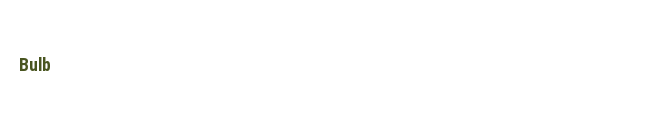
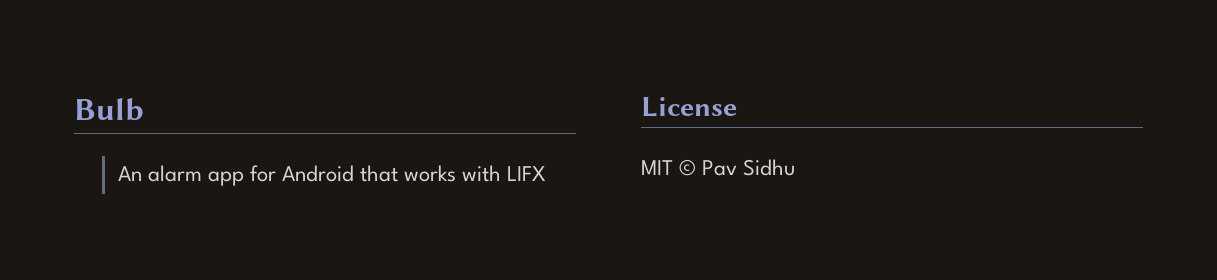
+ An alarm app for Android that works with LIFX
+ License
+ MIT © Pav Sidhu

